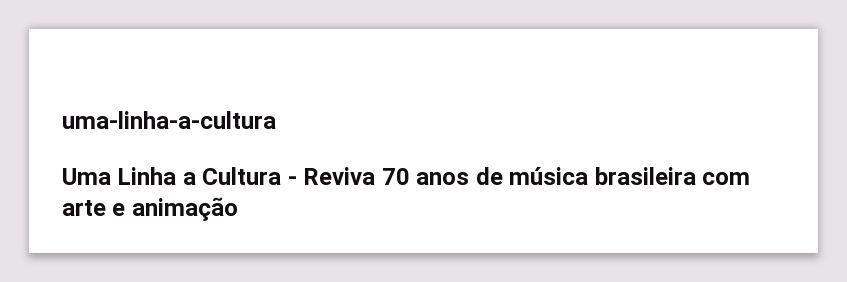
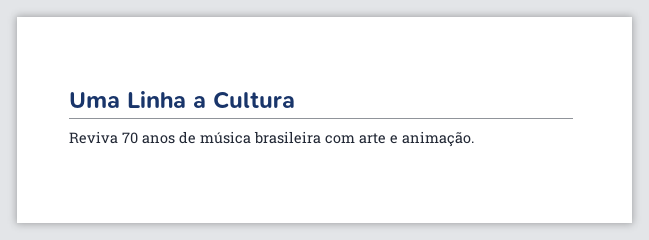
- uma-linha-a-cultura
- Uma Linha a Cultura - Reviva 70 anos de música brasileira com arte e animação
+ Uma Linha a Cultura
+ Reviva 70 anos de música brasileira com arte e animação.

